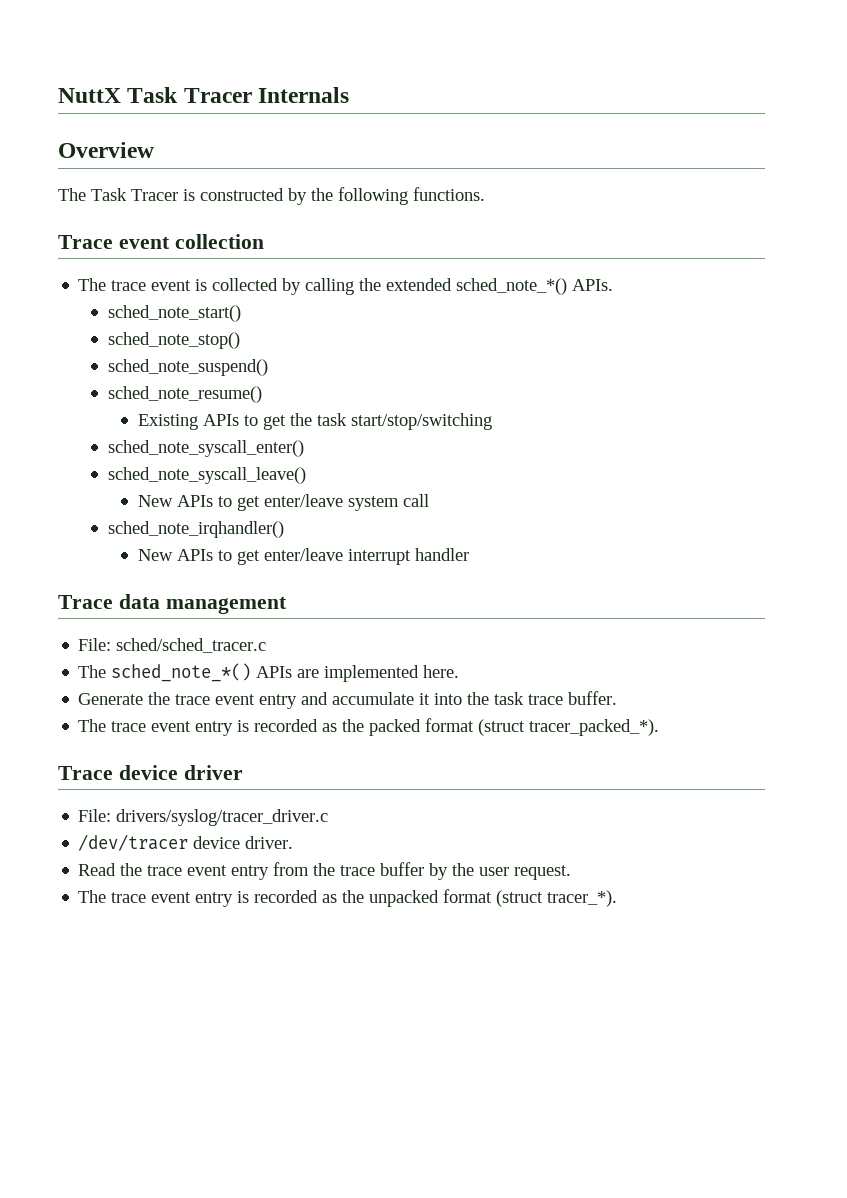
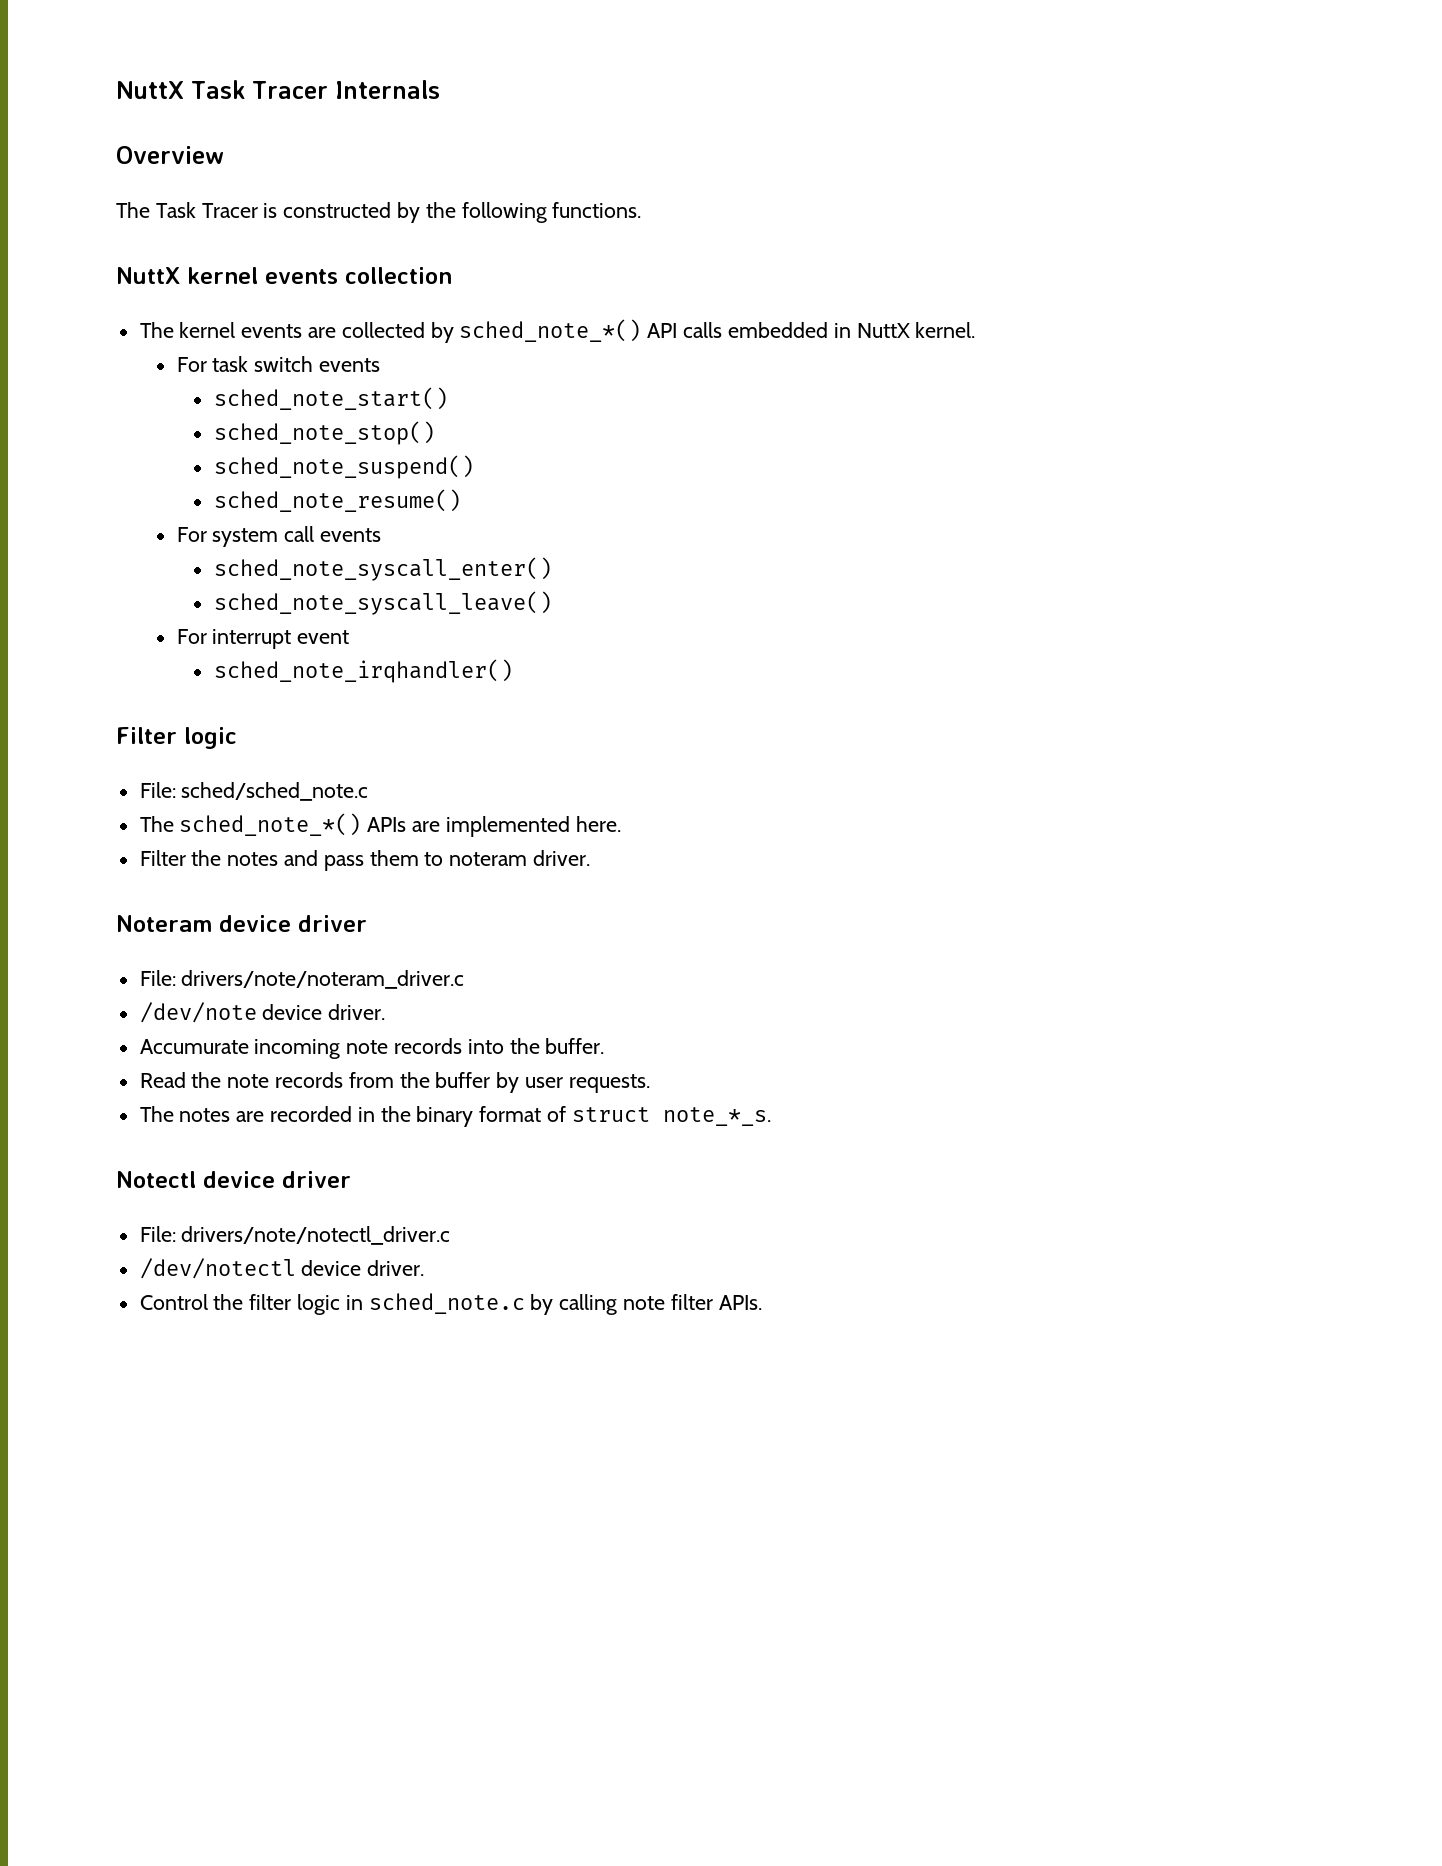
- Trace event collection
+ NuttX kernel events collection
- The trace event is collected by calling the extended sched_note_*() APIs.
+ The kernel events are collected by sched_note_*() API calls embedded in NuttX kernel.
+ For task switch events
  sched_note_start()
  sched_note_stop()
  sched_note_suspend()
  sched_note_resume()
- Existing APIs to get the task start/stop/switching
+ For system call events
  sched_note_syscall_enter()
  sched_note_syscall_leave()
- New APIs to get enter/leave system call
+ For interrupt event
  sched_note_irqhandler()
- New APIs to get enter/leave interrupt handler
- Trace data management
- File: sched/sched_tracer.c
+ Filter logic
+ File: sched/sched_note.c
- Generate the trace event entry and accumulate it into the task trace buffer.
- The trace event entry is recorded as the packed format (struct tracer_packed_*).
- Trace device driver
- File: drivers/syslog/tracer_driver.c
- /dev/tracer device driver.
+ Filter the notes and pass them to noteram driver.
+ Noteram device driver
+ File: drivers/note/noteram_driver.c
+ /dev/note device driver.
+ Accumurate incoming note records into the buffer.
- Read the trace event entry from the trace buffer by the user request.
- The trace event entry is recorded as the unpacked format (struct tracer_*).
+ Read the note records from the buffer by user requests.
+ The notes are recorded in the binary format of struct note_*_s.
+ Notectl device driver
+ File: drivers/note/notectl_driver.c
+ /dev/notectl device driver.
+ Control the filter logic in sched_note.c by calling note filter APIs.

